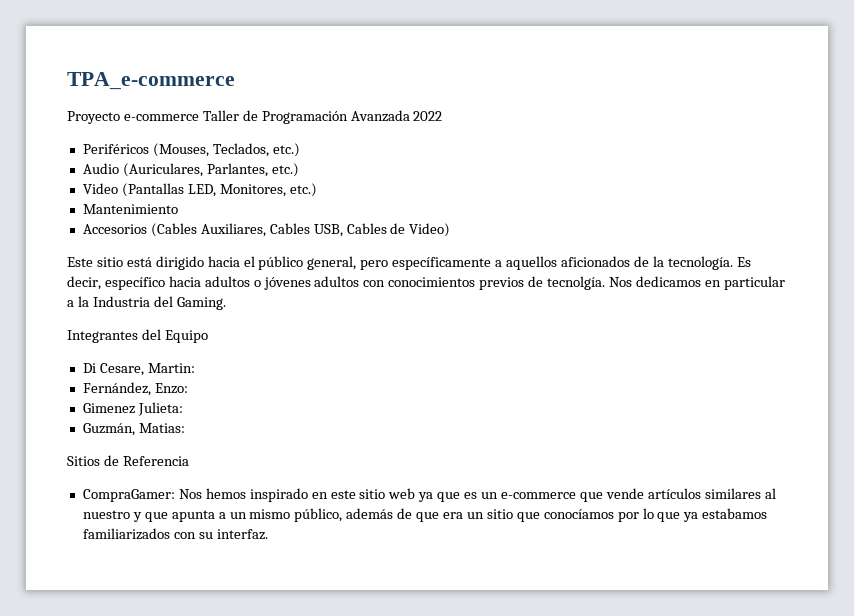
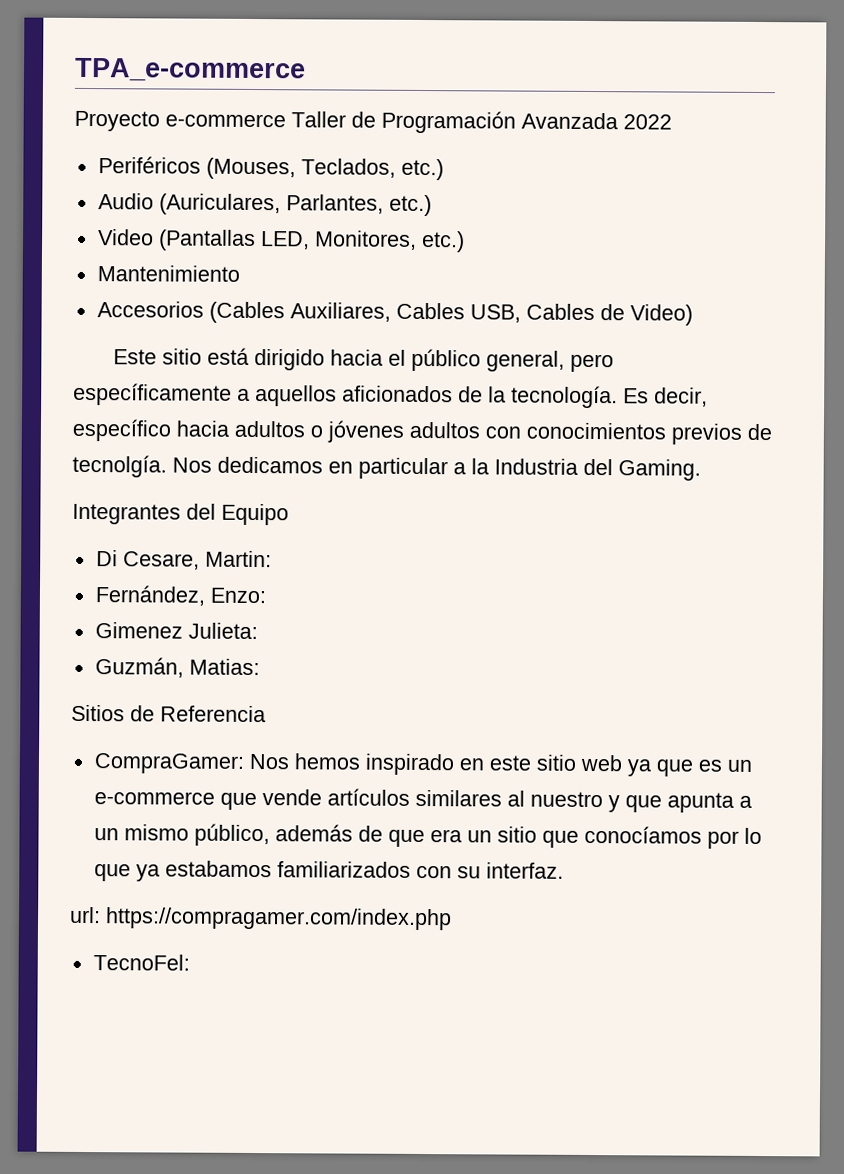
+ url: https://compragamer.com/index.php
+ TecnoFel:

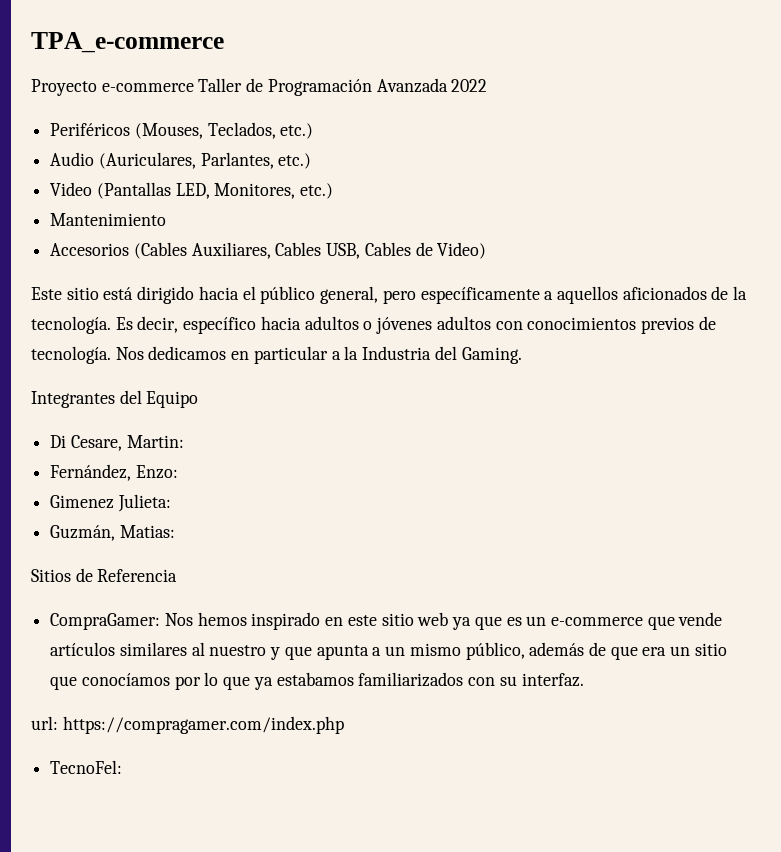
- Es decir, específico hacia adultos o jóvenes adultos con conocimientos previos de tecnolgía.
+ Es decir, específico hacia adultos o jóvenes adultos con conocimientos previos de tecnología.

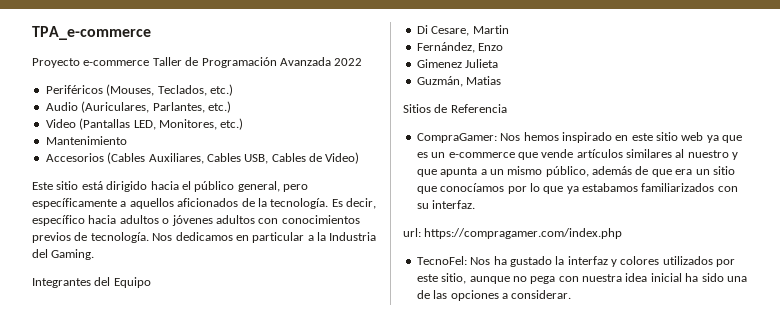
- Di Cesare, Martin:
+ Di Cesare, Martin
- Fernández, Enzo:
+ Fernández, Enzo
- Gimenez Julieta:
+ Gimenez Julieta
- Guzmán, Matias:
+ Guzmán, Matias
- TecnoFel:
+ TecnoFel: Nos ha gustado la interfaz y colores utilizados por este sitio, aunque no pega con nuestra idea inicial ha sido una de las opciones a considerar.

